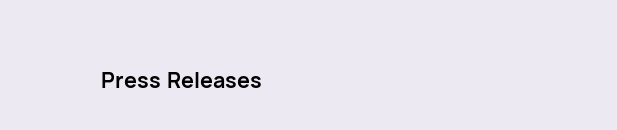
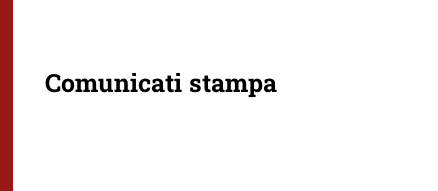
- Press Releases
+ Comunicati stampa

